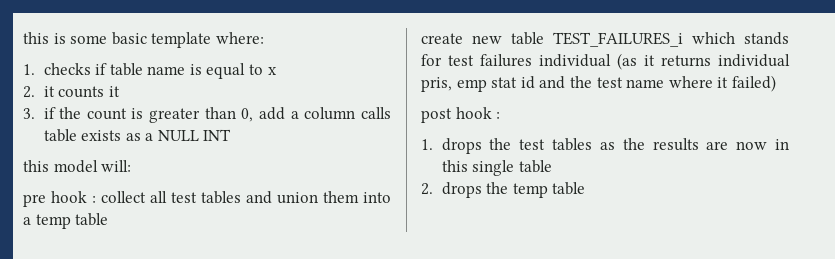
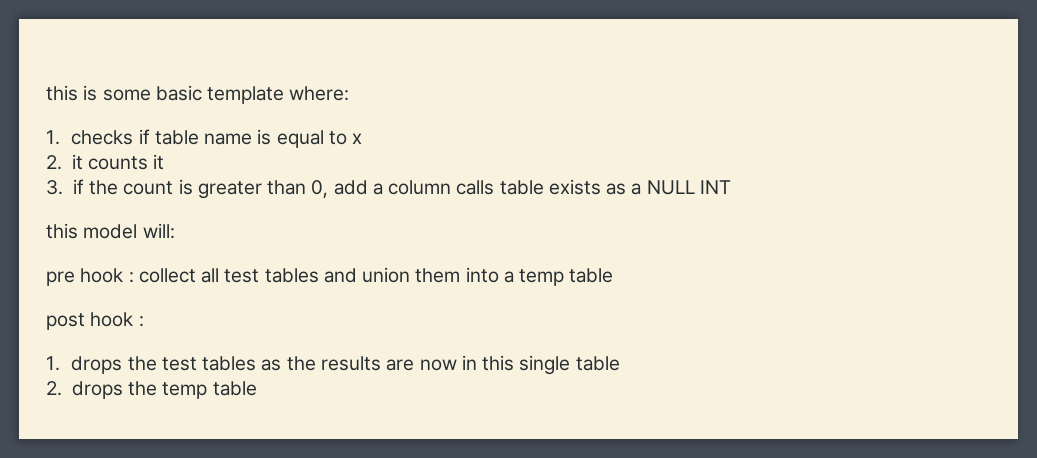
- create new table TEST_FAILURES_i which stands for test failures individual (as it returns individual pris, emp stat id and the test name where it failed)

